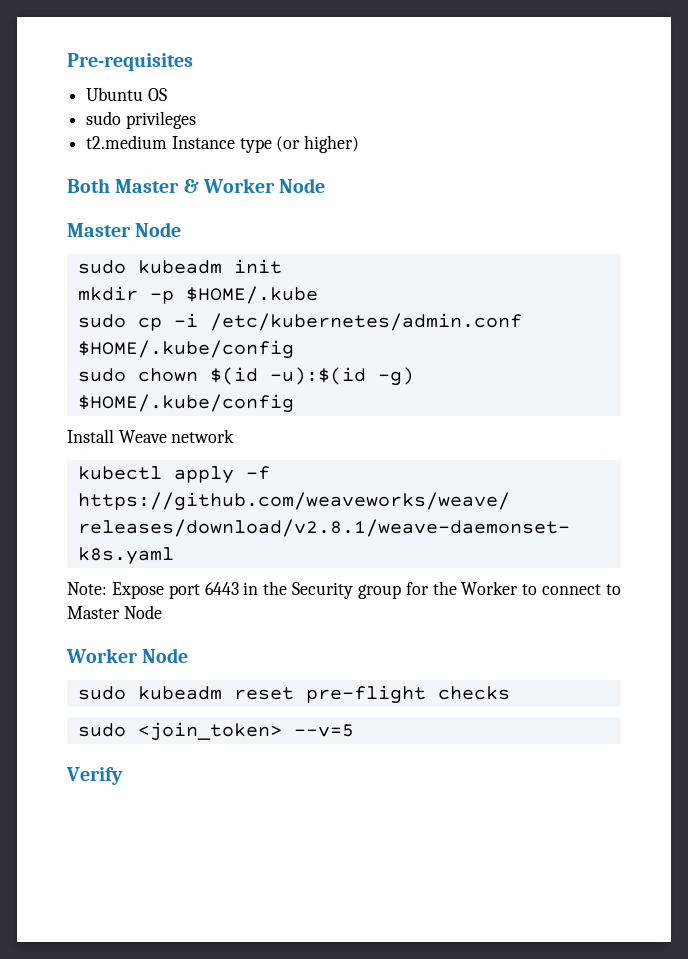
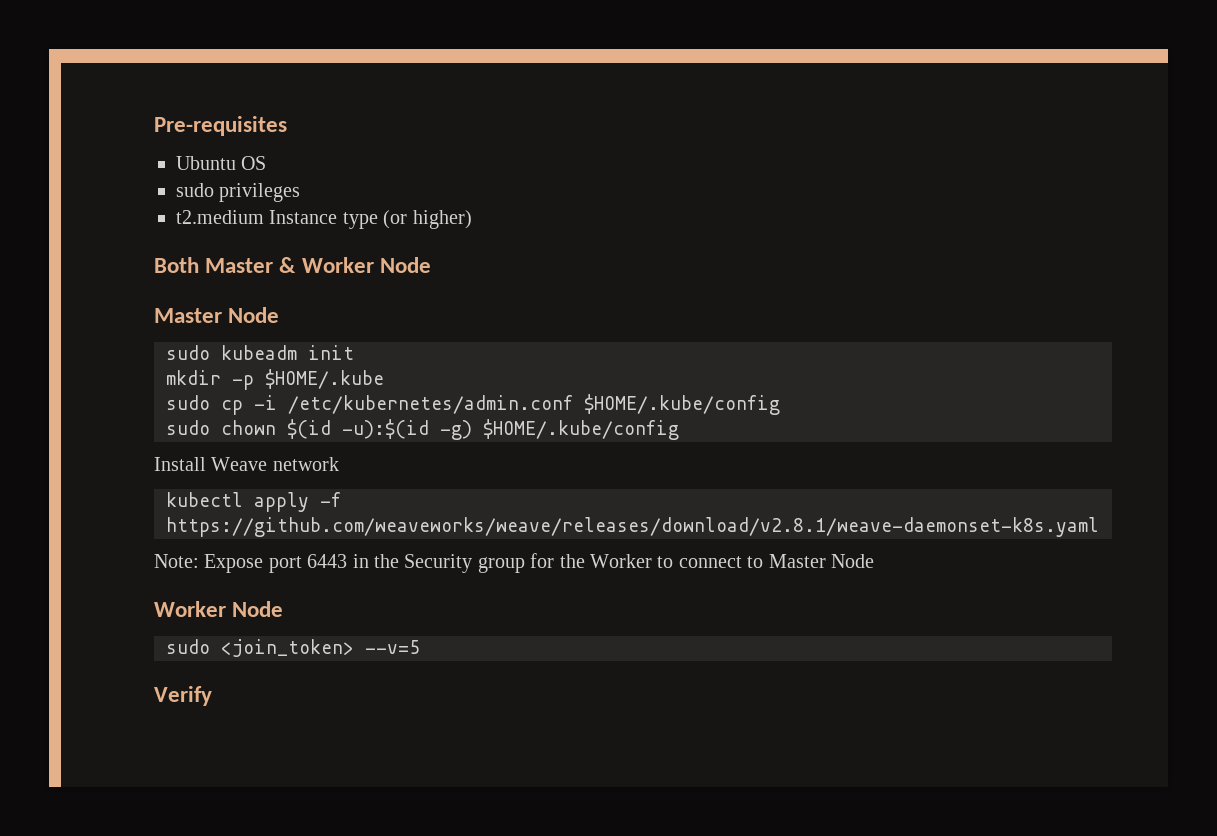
- sudo kubeadm reset pre-flight checks

